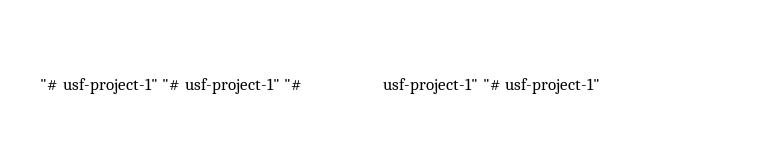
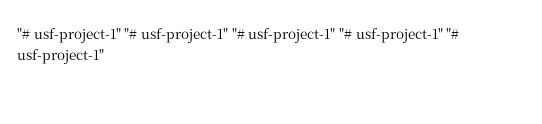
- "# usf-project-1" "# usf-project-1" "# usf-project-1" "# usf-project-1"
+ "# usf-project-1" "# usf-project-1" "# usf-project-1" "# usf-project-1" "# usf-project-1"

